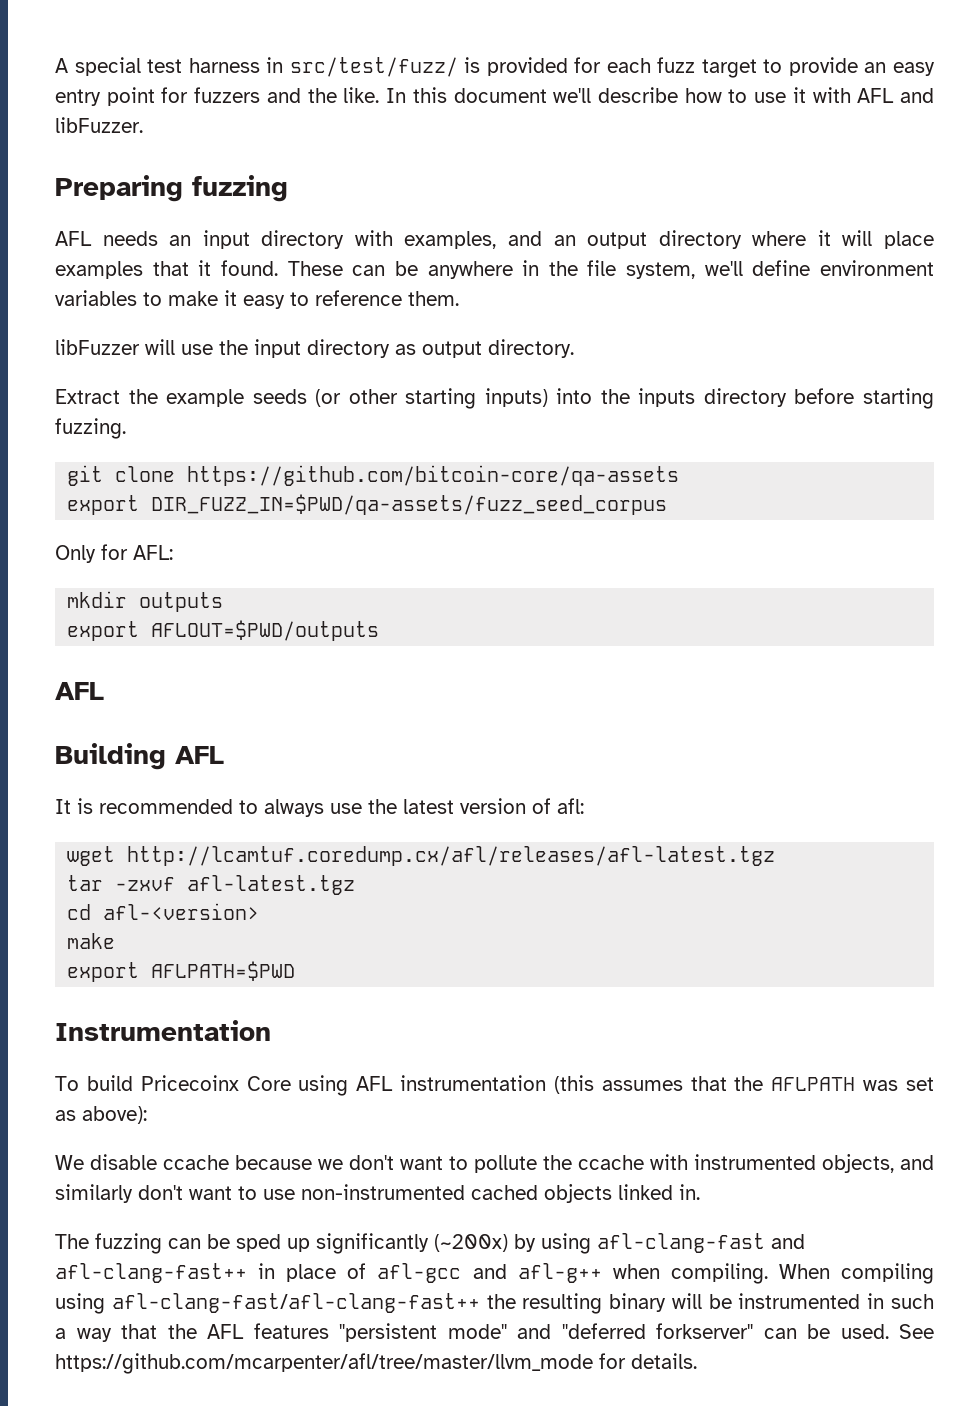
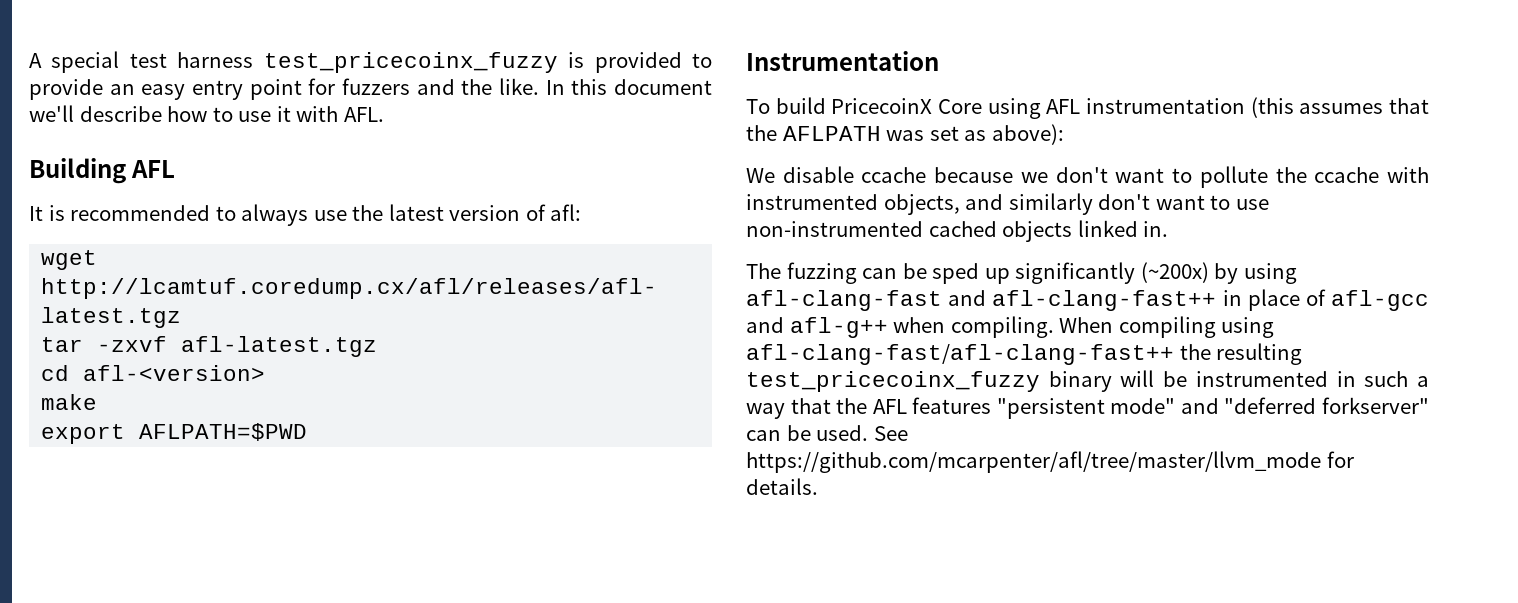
- A special test harness in src/test/fuzz/ is provided for each fuzz target to provide an easy entry point for fuzzers and the like.
+ A special test harness test_pricecoinx_fuzzy is provided to provide an easy entry point for fuzzers and the like.
- In this document we'll describe how to use it with AFL and libFuzzer.
- Preparing fuzzing
- AFL needs an input directory with examples, and an output directory where it will place examples that it found. These can be anywhere in the file system, we'll define environment variables to make it easy to reference them.
- libFuzzer will use the input directory as output directory.
- Extract the example seeds (or other starting inputs) into the inputs directory before starting fuzzing.
- git clone https://github.com/bitcoin-core/qa-assets
- export DIR_FUZZ_IN=$PWD/qa-assets/fuzz_seed_corpus
- Only for AFL:
- mkdir outputs
- export AFLOUT=$PWD/outputs
- AFL
+ In this document we'll describe how to use it with AFL.
- To build Pricecoinx Core using AFL instrumentation (this assumes that the AFLPATH was set as above):
+ To build PricecoinX Core using AFL instrumentation (this assumes that the AFLPATH was set as above):
- When compiling using afl-clang-fast/afl-clang-fast++ the resulting binary will be instrumented in such a way that the AFL features "persistent mode" and "deferred forkserver" can be used.
+ When compiling using afl-clang-fast/afl-clang-fast++ the resulting test_pricecoinx_fuzzy binary will be instrumented in such a way that the AFL features "persistent mode" and "deferred forkserver" can be used.

